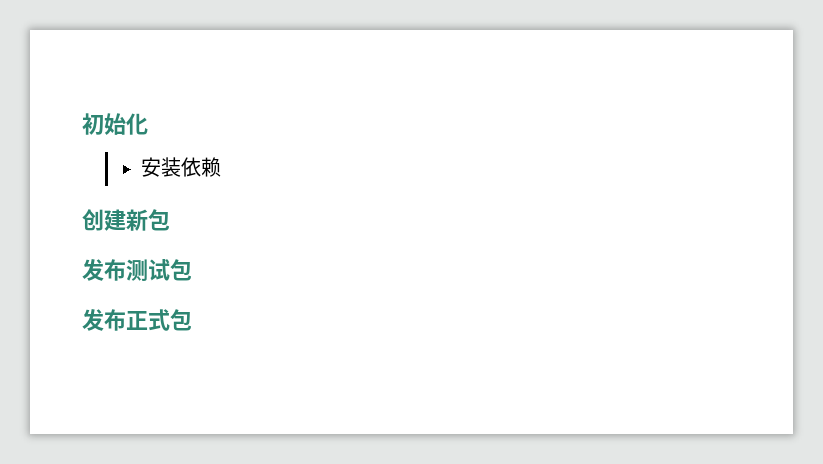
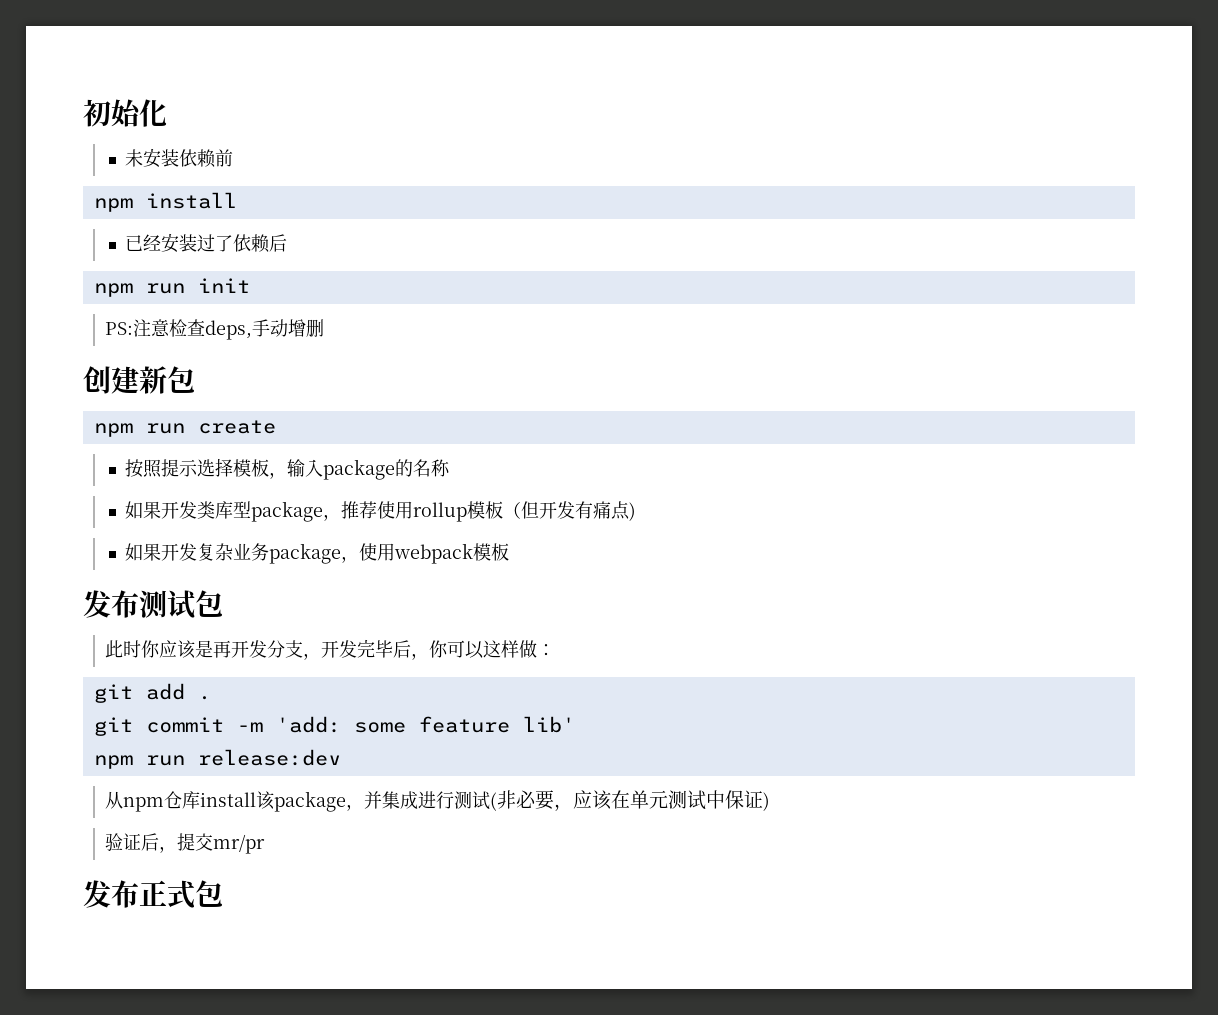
- 安装依赖
+ 未安装依赖前
+ npm install
+ 已经安装过了依赖后
+ npm run init
+ PS:注意检查deps,手动增删
  创建新包
+ npm run create
+ 按照提示选择模板，输入package的名称
+ 如果开发类库型package，推荐使用rollup模板（但开发有痛点)
+ 如果开发复杂业务package，使用webpack模板
  发布测试包
+ 此时你应该是再开发分支，开发完毕后，你可以这样做：
+ git add .
+ git commit -m 'add: some feature lib'
+ npm run release:dev
+ 从npm仓库install该package，并集成进行测试(非必要，应该在单元测试中保证)
+ 验证后，提交mr/pr

